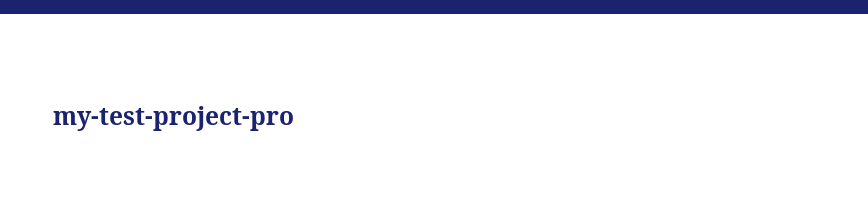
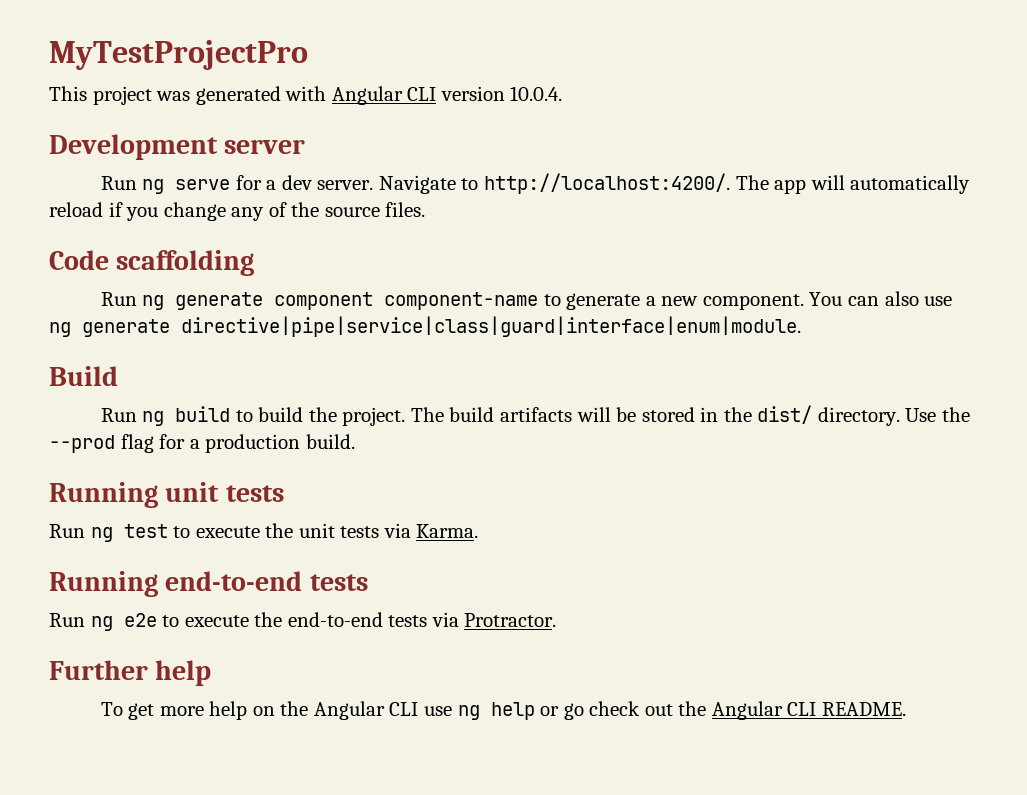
- my-test-project-pro
+ MyTestProjectPro
+ This project was generated with Angular CLI version 10.0.4.
+ Development server
+ Run ng serve for a dev server. Navigate to http://localhost:4200/. The app will automatically reload if you change any of the source files.
+ Code scaffolding
+ Run ng generate component component-name to generate a new component. You can also use ng generate directive|pipe|service|class|guard|interface|enum|module.
+ Build
+ Run ng build to build the project. The build artifacts will be stored in the dist/ directory. Use the --prod flag for a production build.
+ Running unit tests
+ Run ng test to execute the unit tests via Karma.
+ Running end-to-end tests
+ Run ng e2e to execute the end-to-end tests via Protractor.
+ Further help
+ To get more help on the Angular CLI use ng help or go check out the Angular CLI README.

